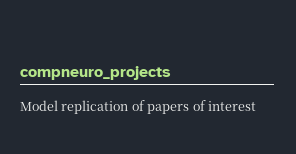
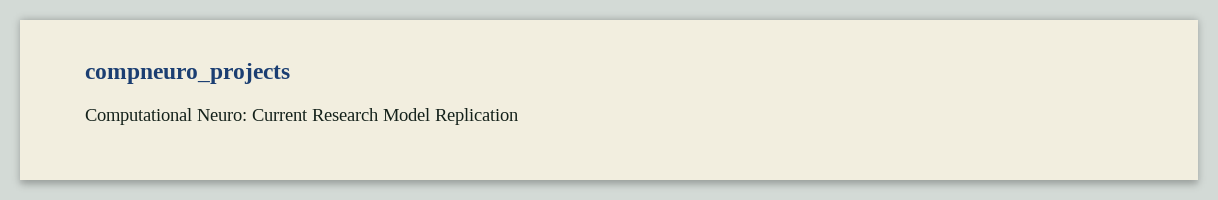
- Model replication of papers of interest
+ Computational Neuro: Current Research Model Replication

